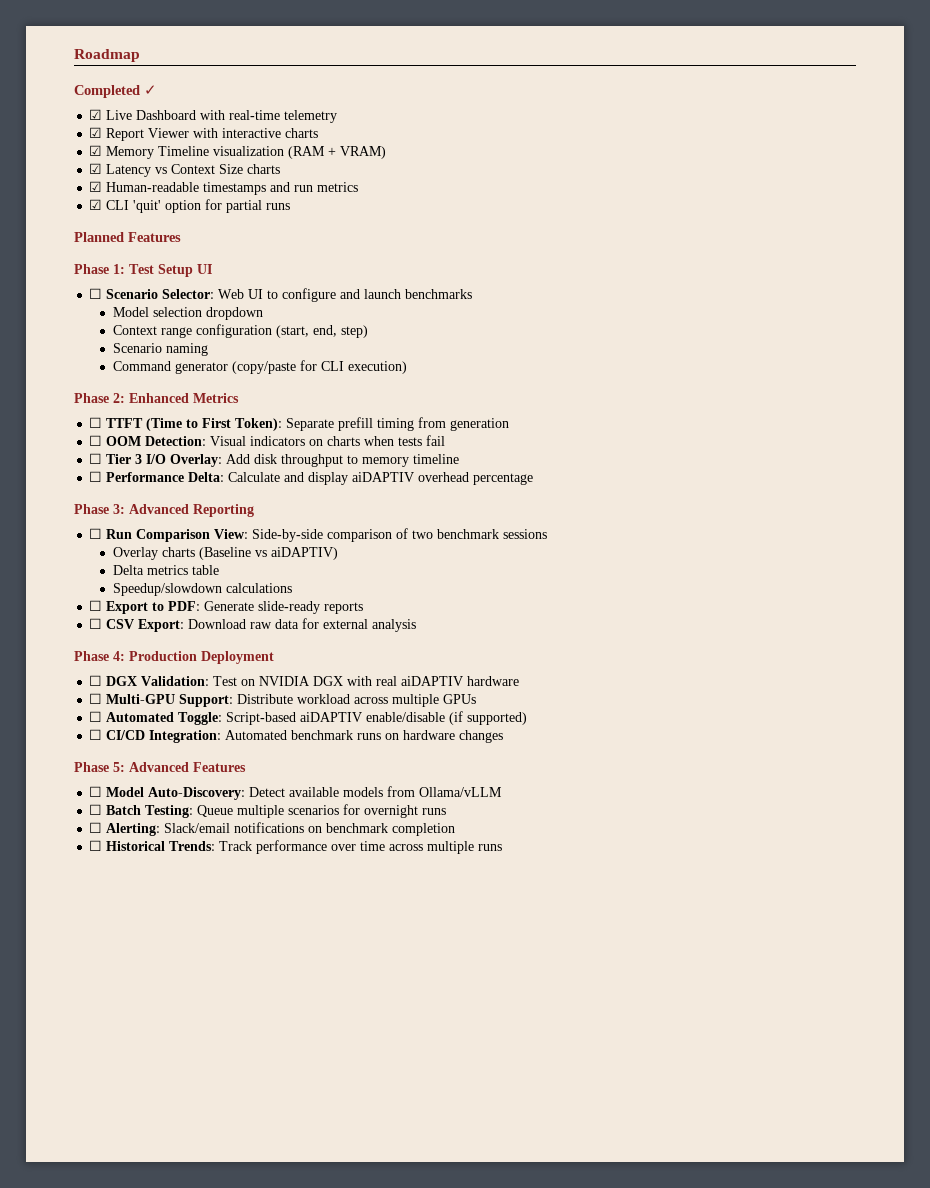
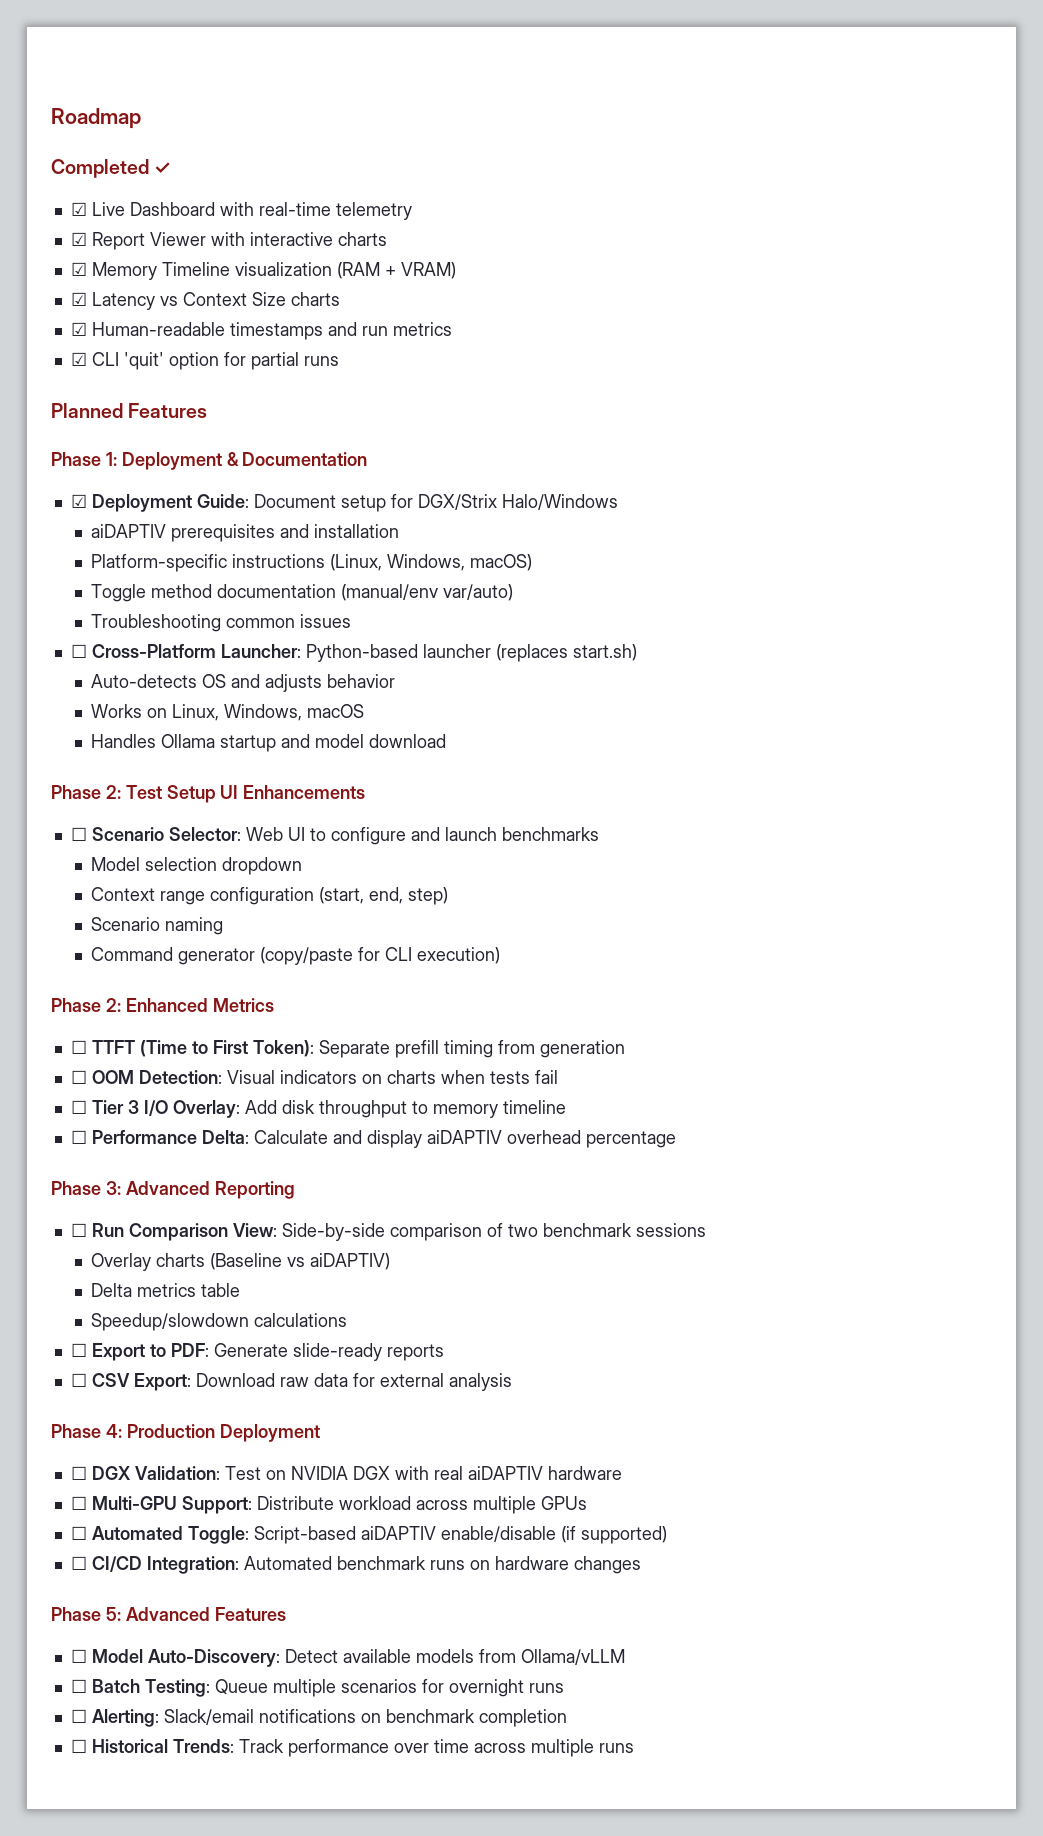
- Phase 1: Test Setup UI
+ Phase 1: Deployment & Documentation
+ ☑ Deployment Guide: Document setup for DGX/Strix Halo/Windows
+ aiDAPTIV prerequisites and installation
+ Platform-specific instructions (Linux, Windows, macOS)
+ Toggle method documentation (manual/env var/auto)
+ Troubleshooting common issues
+ ☐ Cross-Platform Launcher: Python-based launcher (replaces start.sh)
+ Auto-detects OS and adjusts behavior
+ Works on Linux, Windows, macOS
+ Handles Ollama startup and model download
+ Phase 2: Test Setup UI Enhancements

